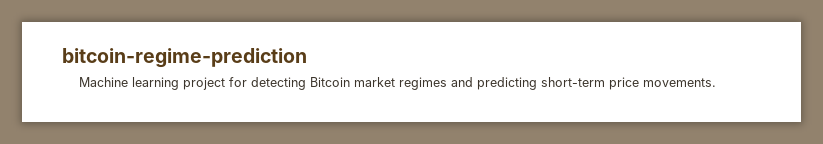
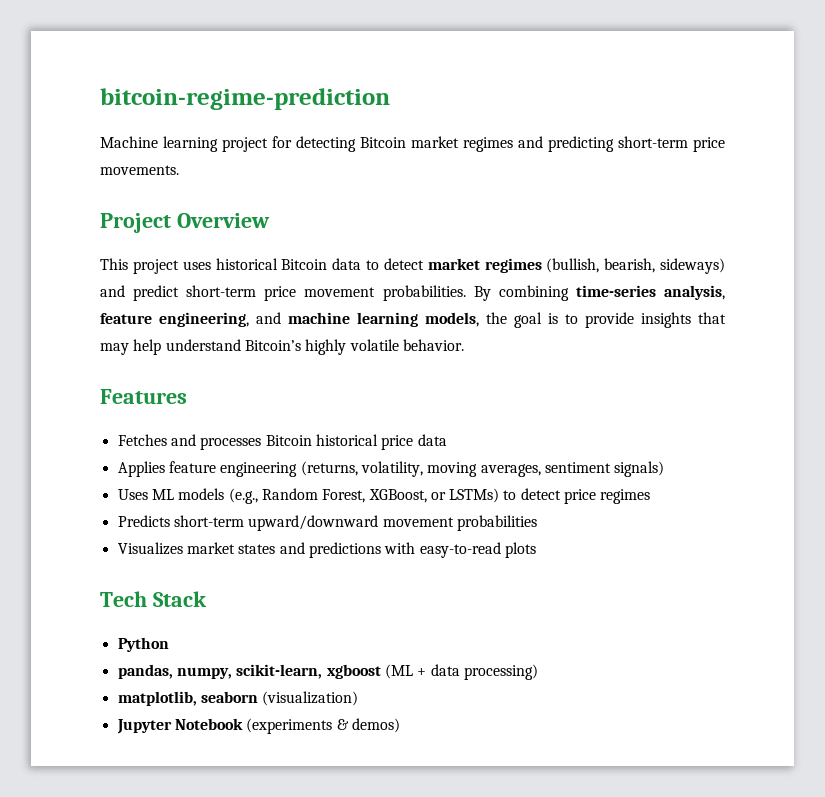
+ Project Overview
+ This project uses historical Bitcoin data to detect market regimes (bullish, bearish, sideways) and predict short-term price movement probabilities. By combining time-series analysis, feature engineering, and machine learning models, the goal is to provide insights that may help understand Bitcoin’s highly volatile behavior.
+ Features
+ Fetches and processes Bitcoin historical price data
+ Applies feature engineering (returns, volatility, moving averages, sentiment signals)
+ Uses ML models (e.g., Random Forest, XGBoost, or LSTMs) to detect price regimes
+ Predicts short-term upward/downward movement probabilities
+ Visualizes market states and predictions with easy-to-read plots
+ Tech Stack
+ Python
+ pandas, numpy, scikit-learn, xgboost (ML + data processing)
+ matplotlib, seaborn (visualization)
+ Jupyter Notebook (experiments & demos)

